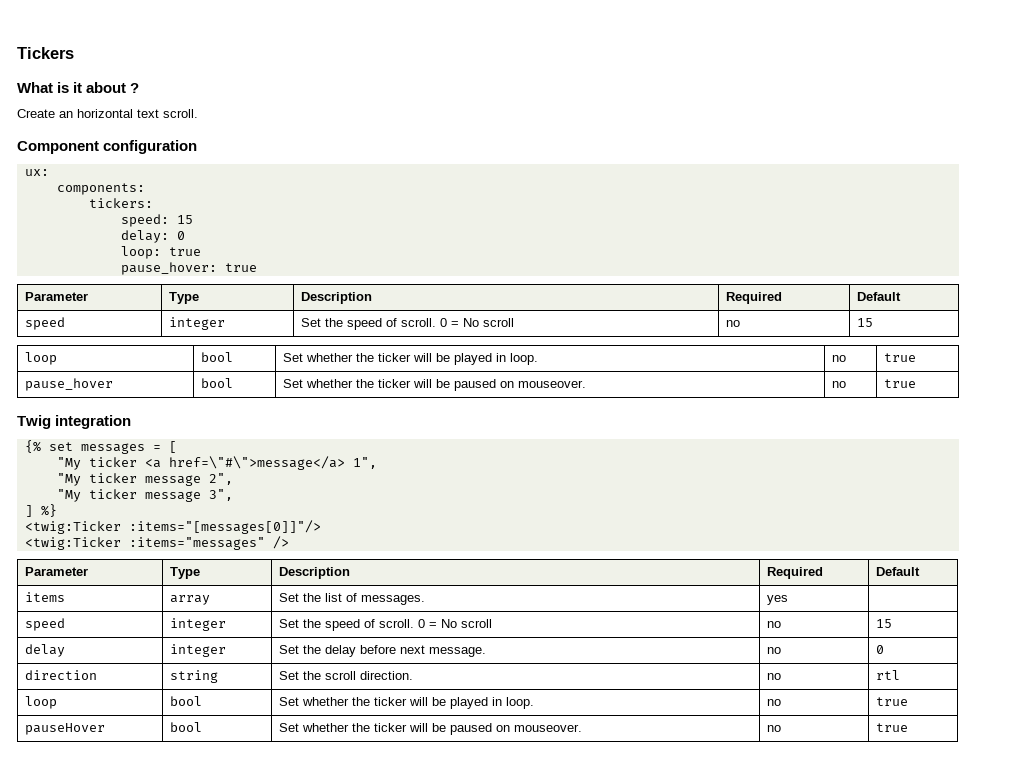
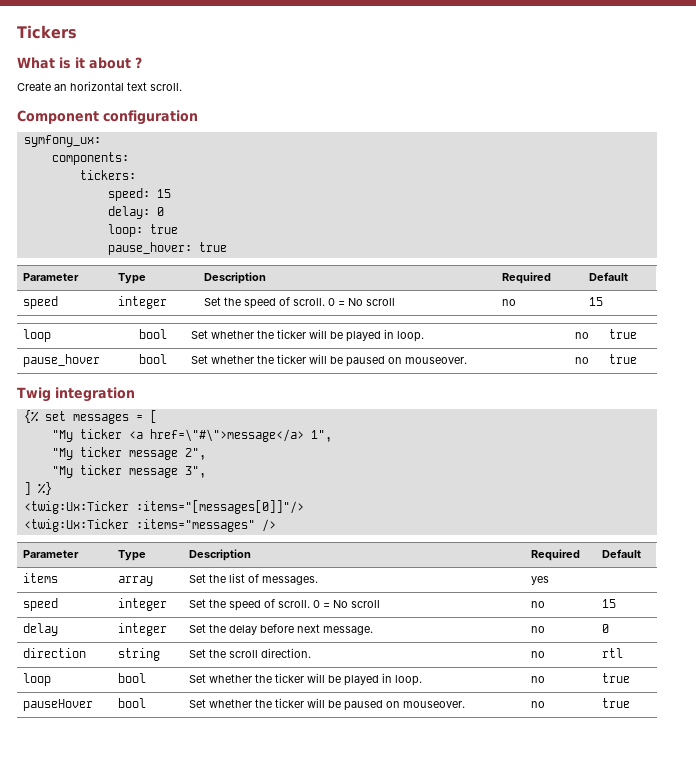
- ux:
+ symfony_ux:
- <twig:Ticker :items="[messages[0]]"/>
+ <twig:Ux:Ticker :items="[messages[0]]"/>
- <twig:Ticker :items="messages" />
+ <twig:Ux:Ticker :items="messages" />

